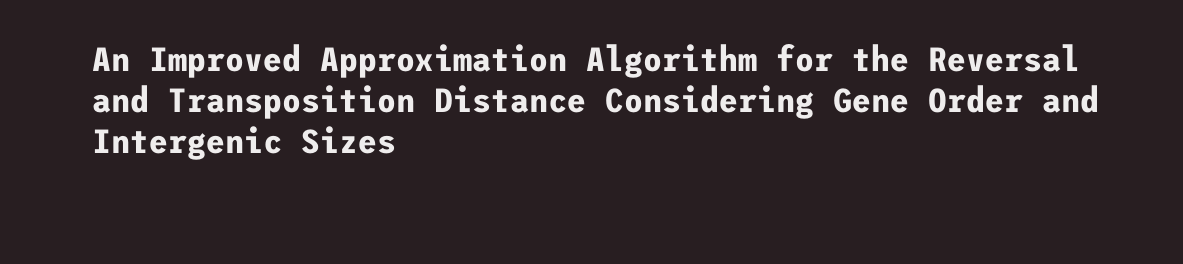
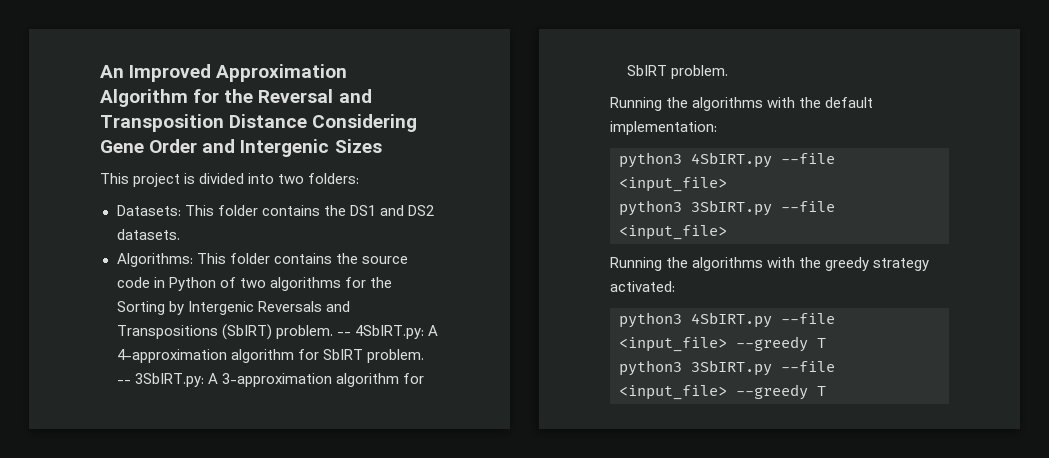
+ This project is divided into two folders:
+ Datasets: This folder contains the DS1 and DS2 datasets.
+ Algorithms: This folder contains the source code in Python of two algorithms for the Sorting by Intergenic Reversals and Transpositions (SbIRT) problem. -- 4SbIRT.py: A 4-approximation algorithm for SbIRT problem. -- 3SbIRT.py: A 3-approximation algorithm for SbIRT problem.
+ Running the algorithms with the default implementation:
+ python3 4SbIRT.py --file <input_file>
+ python3 3SbIRT.py --file <input_file>
+ Running the algorithms with the greedy strategy activated:
+ python3 4SbIRT.py --file <input_file> --greedy T
+ python3 3SbIRT.py --file <input_file> --greedy T

